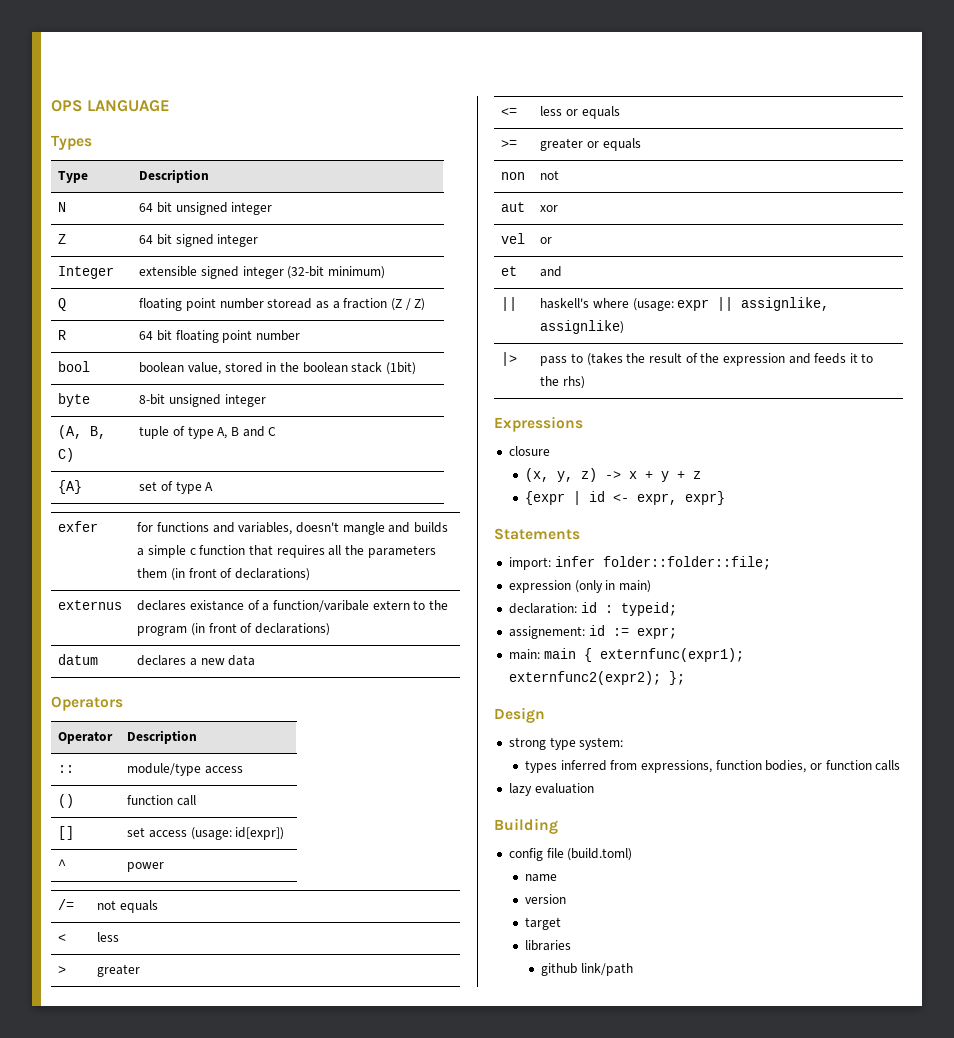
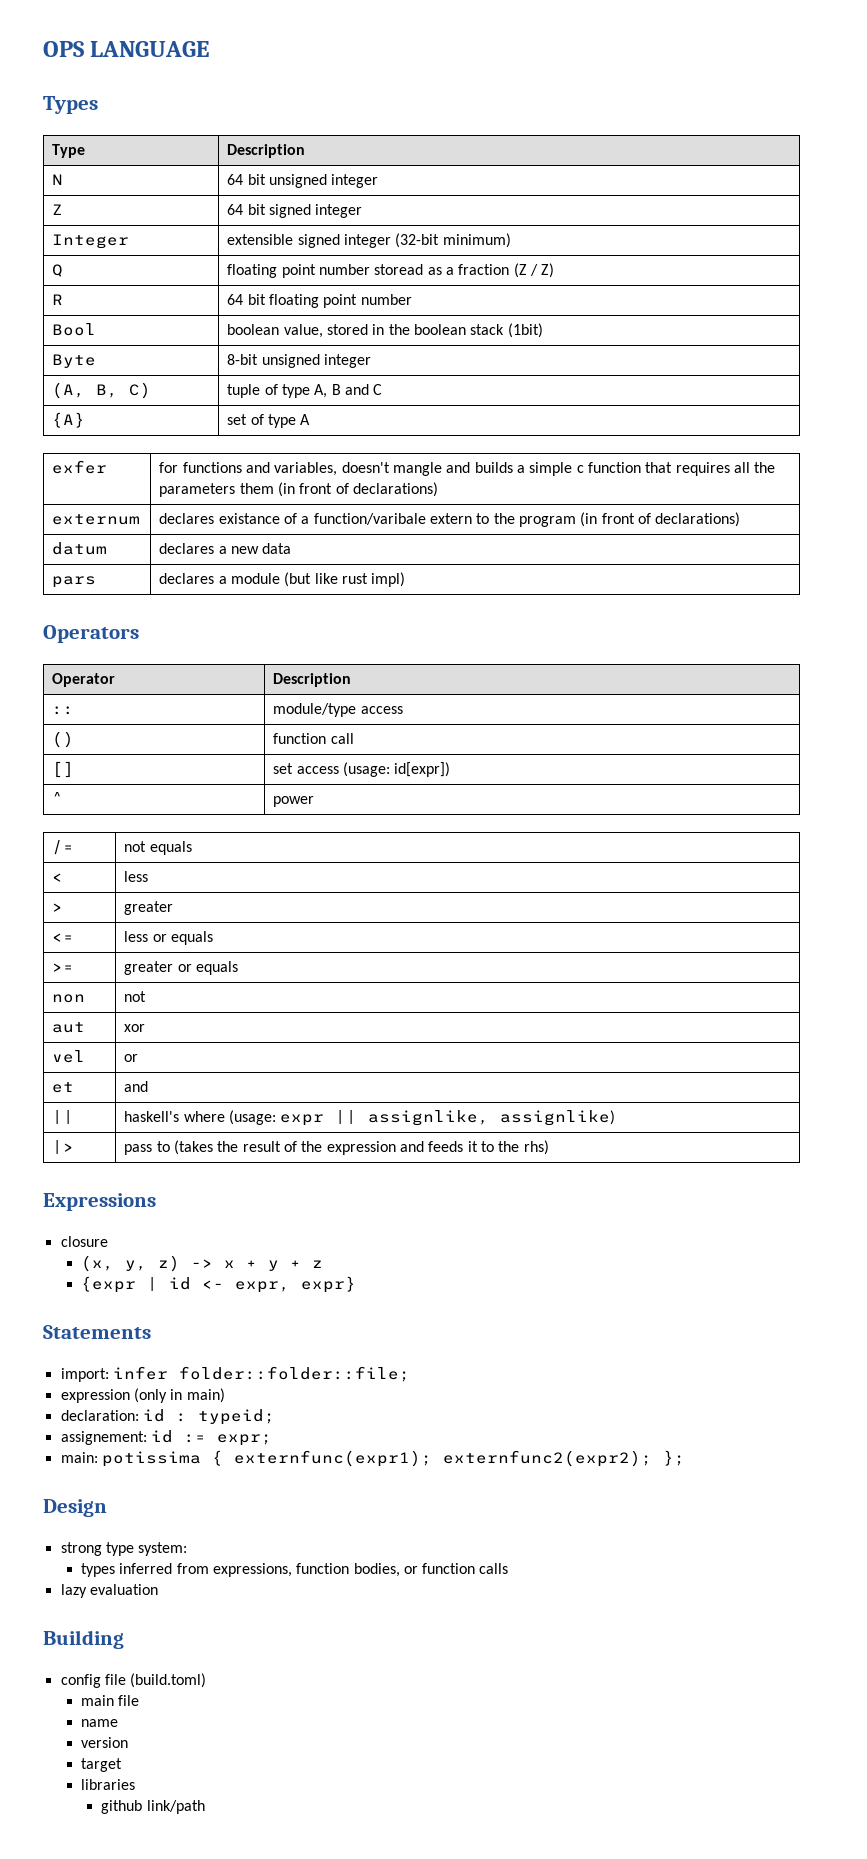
- bool | boolean value, stored in the boolean stack (1bit)
+ Bool | boolean value, stored in the boolean stack (1bit)
- byte | 8-bit unsigned integer
+ Byte | 8-bit unsigned integer
- externus | declares existance of a function/varibale extern to the program (in front of declarations)
+ externum | declares existance of a function/varibale extern to the program (in front of declarations)
+ pars | declares a module (but like rust impl)
- main: main { externfunc(expr1); externfunc2(expr2); };
+ main: potissima { externfunc(expr1); externfunc2(expr2); };
+ main file

